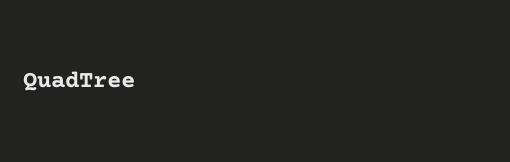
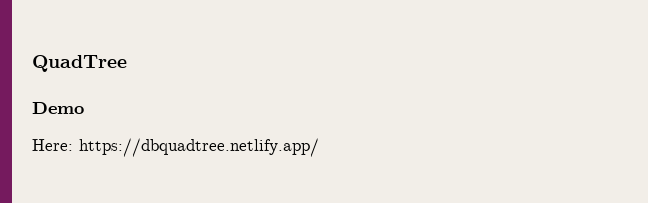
+ Demo
+ Here: https://dbquadtree.netlify.app/

